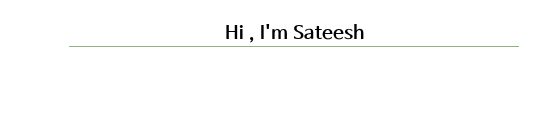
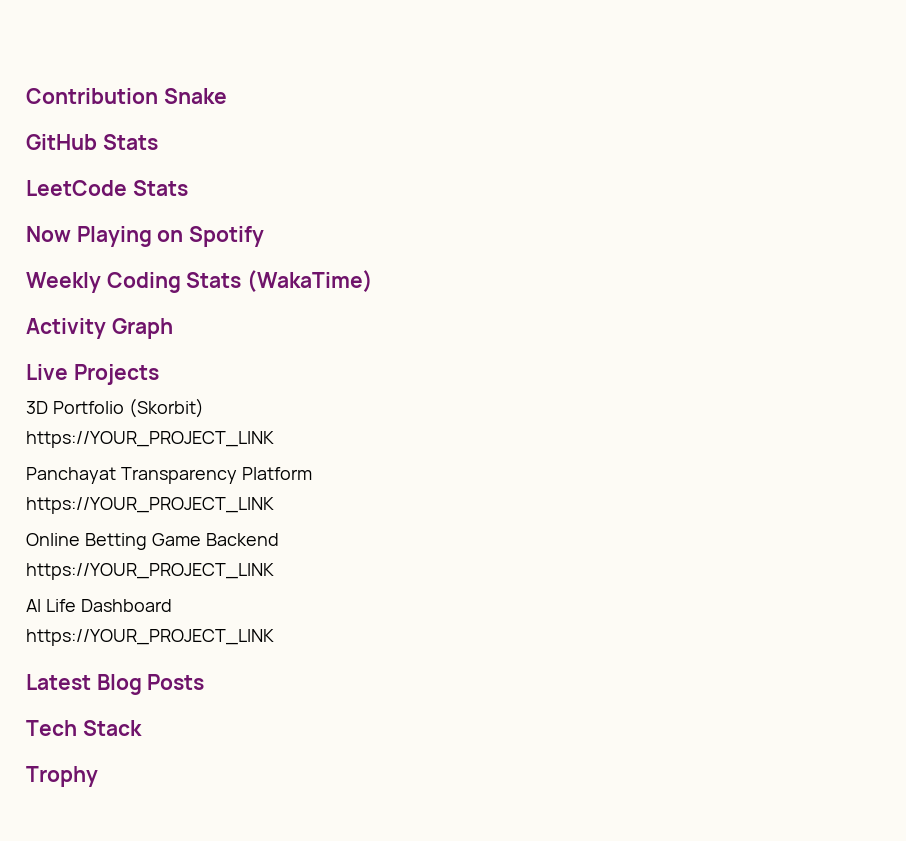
- Hi , I'm Sateesh
+ Contribution Snake
+ GitHub Stats
+ LeetCode Stats
+ Now Playing on Spotify
+ Weekly Coding Stats (WakaTime)
+ Activity Graph
+ Live Projects
+ 3D Portfolio (Skorbit)
+ https://YOUR_PROJECT_LINK
+ Panchayat Transparency Platform
+ https://YOUR_PROJECT_LINK
+ Online Betting Game Backend
+ https://YOUR_PROJECT_LINK
+ AI Life Dashboard
+ https://YOUR_PROJECT_LINK
+ Latest Blog Posts
+ Tech Stack
+ Trophy

